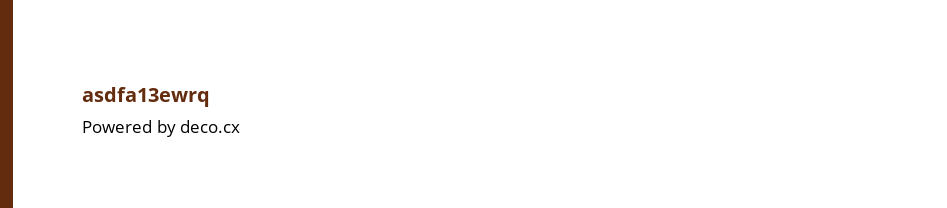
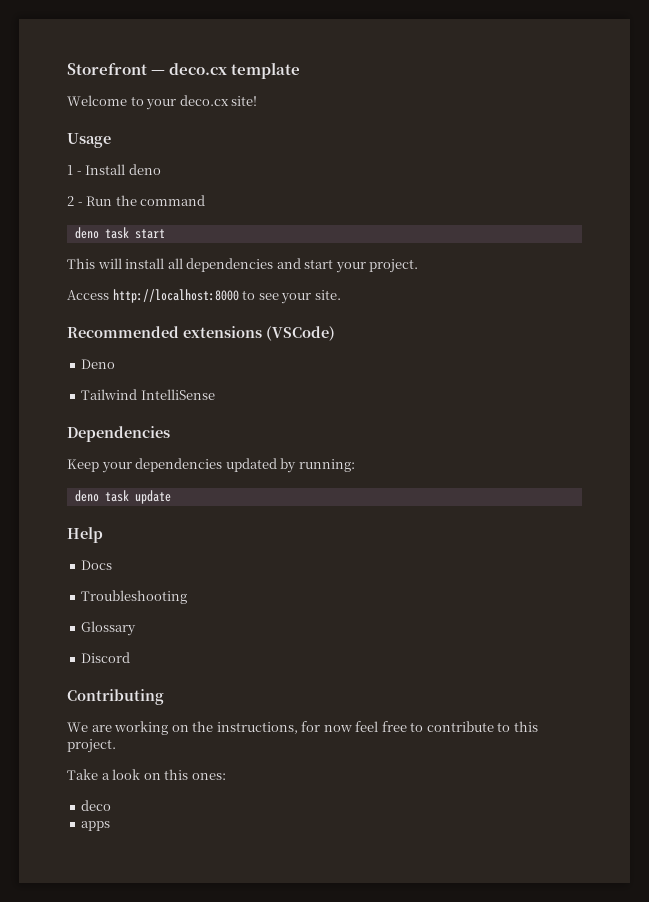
- asdfa13ewrq
- Powered by deco.cx
+ Storefront — deco.cx template
+ Welcome to your deco.cx site!
+ Usage
+ 1 - Install deno
+ 2 - Run the command
+ deno task start
+ This will install all dependencies and start your project.
+ Access http://localhost:8000 to see your site.
+ Recommended extensions (VSCode)
+ Deno
+ Tailwind IntelliSense
+ Dependencies
+ Keep your dependencies updated by running:
+ deno task update
+ Help
+ Docs
+ Troubleshooting
+ Glossary
+ Discord
+ Contributing
+ We are working on the instructions, for now feel free to contribute to this project.
+ Take a look on this ones:
+ deco
+ apps

